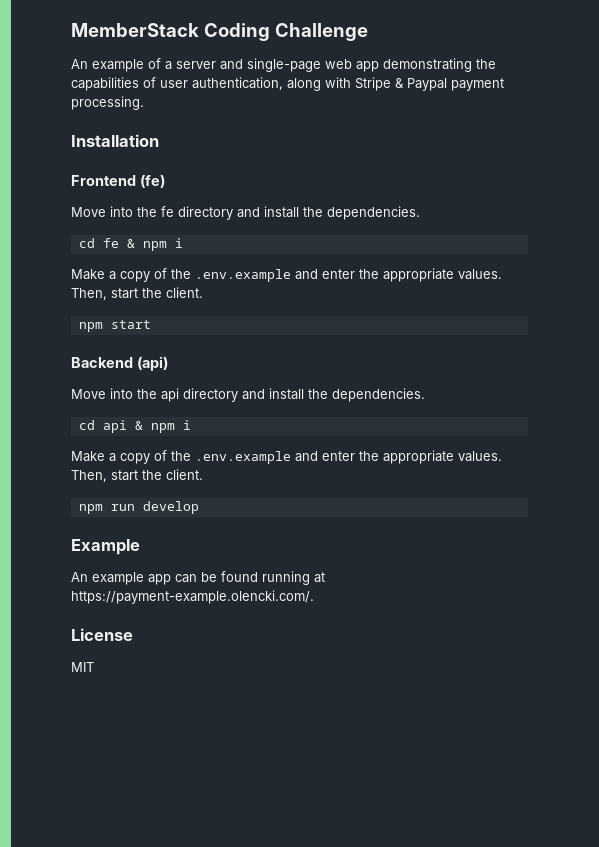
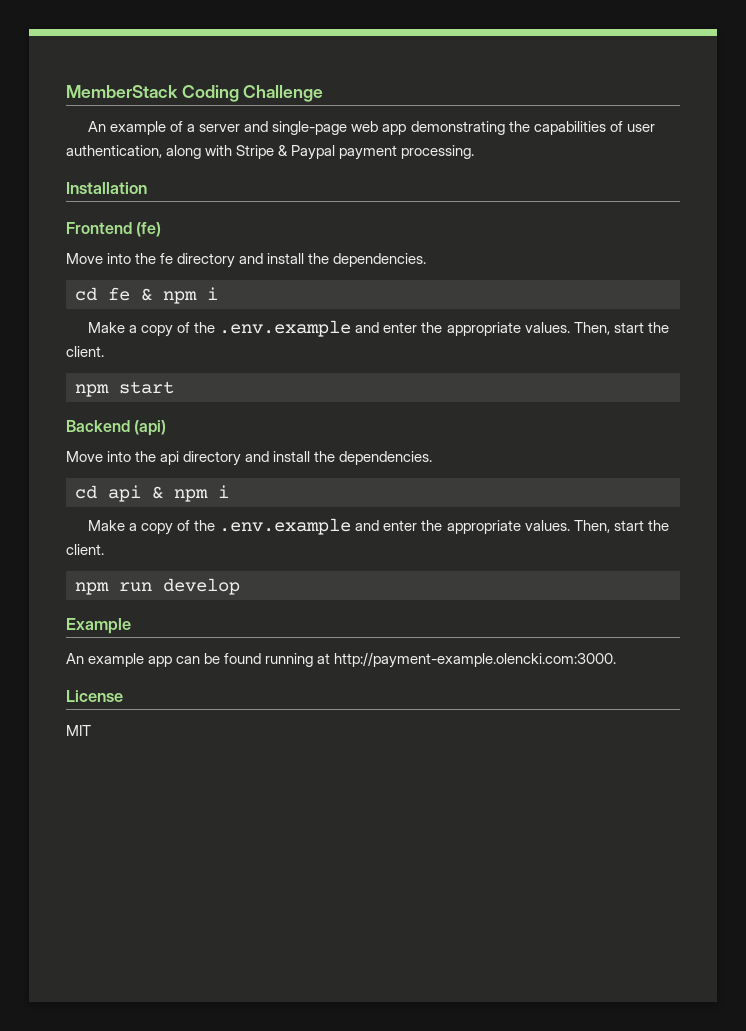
- An example app can be found running at https://payment-example.olencki.com/.
+ An example app can be found running at http://payment-example.olencki.com:3000.

